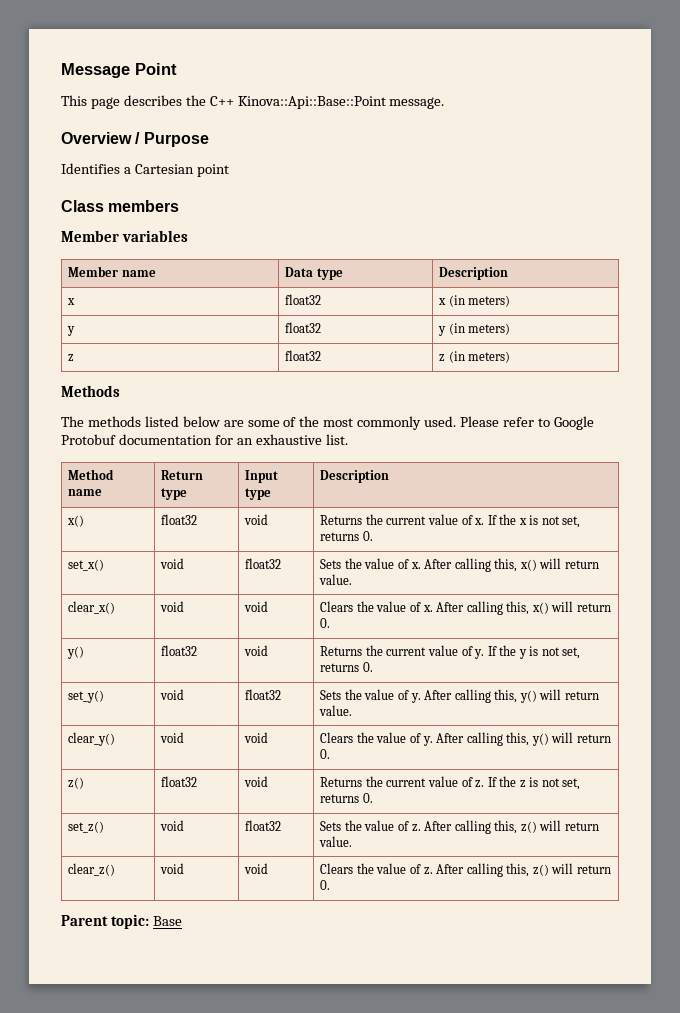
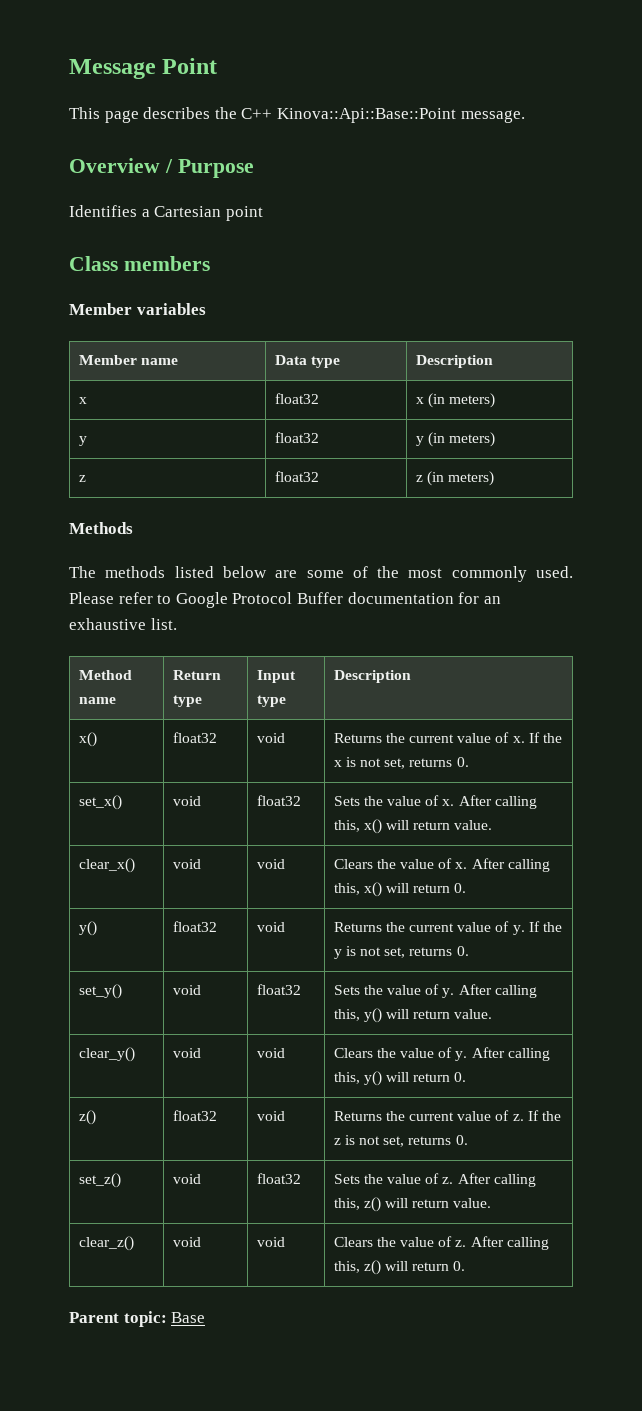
- Please refer to Google Protobuf documentation for an exhaustive list.
+ Please refer to Google Protocol Buffer documentation for an exhaustive list.

